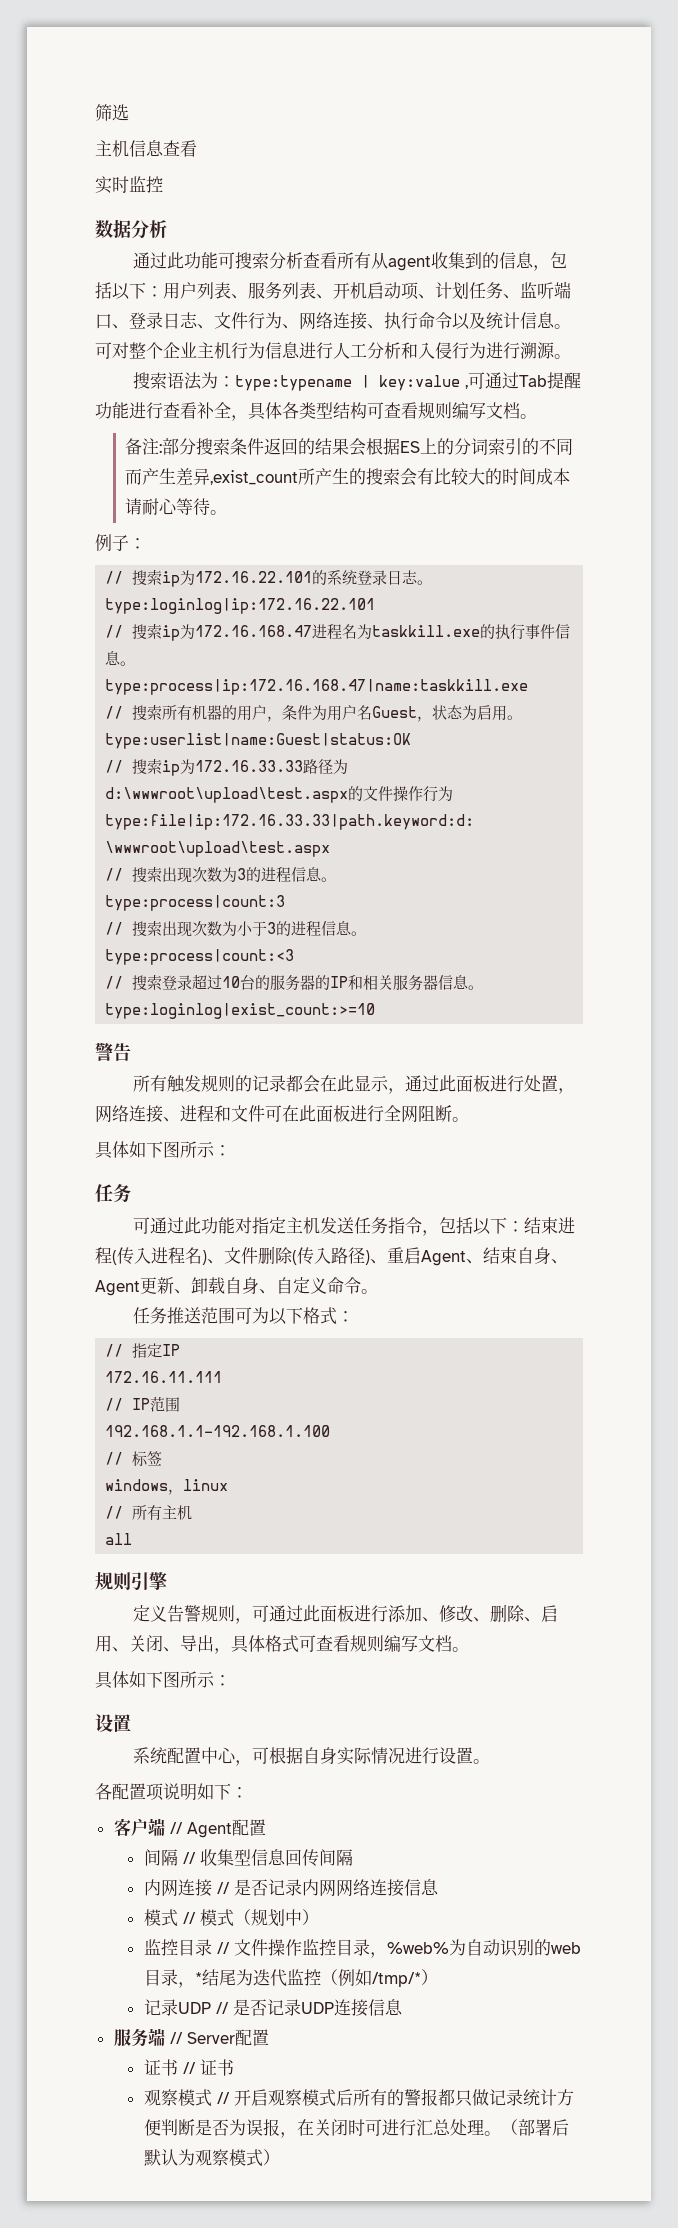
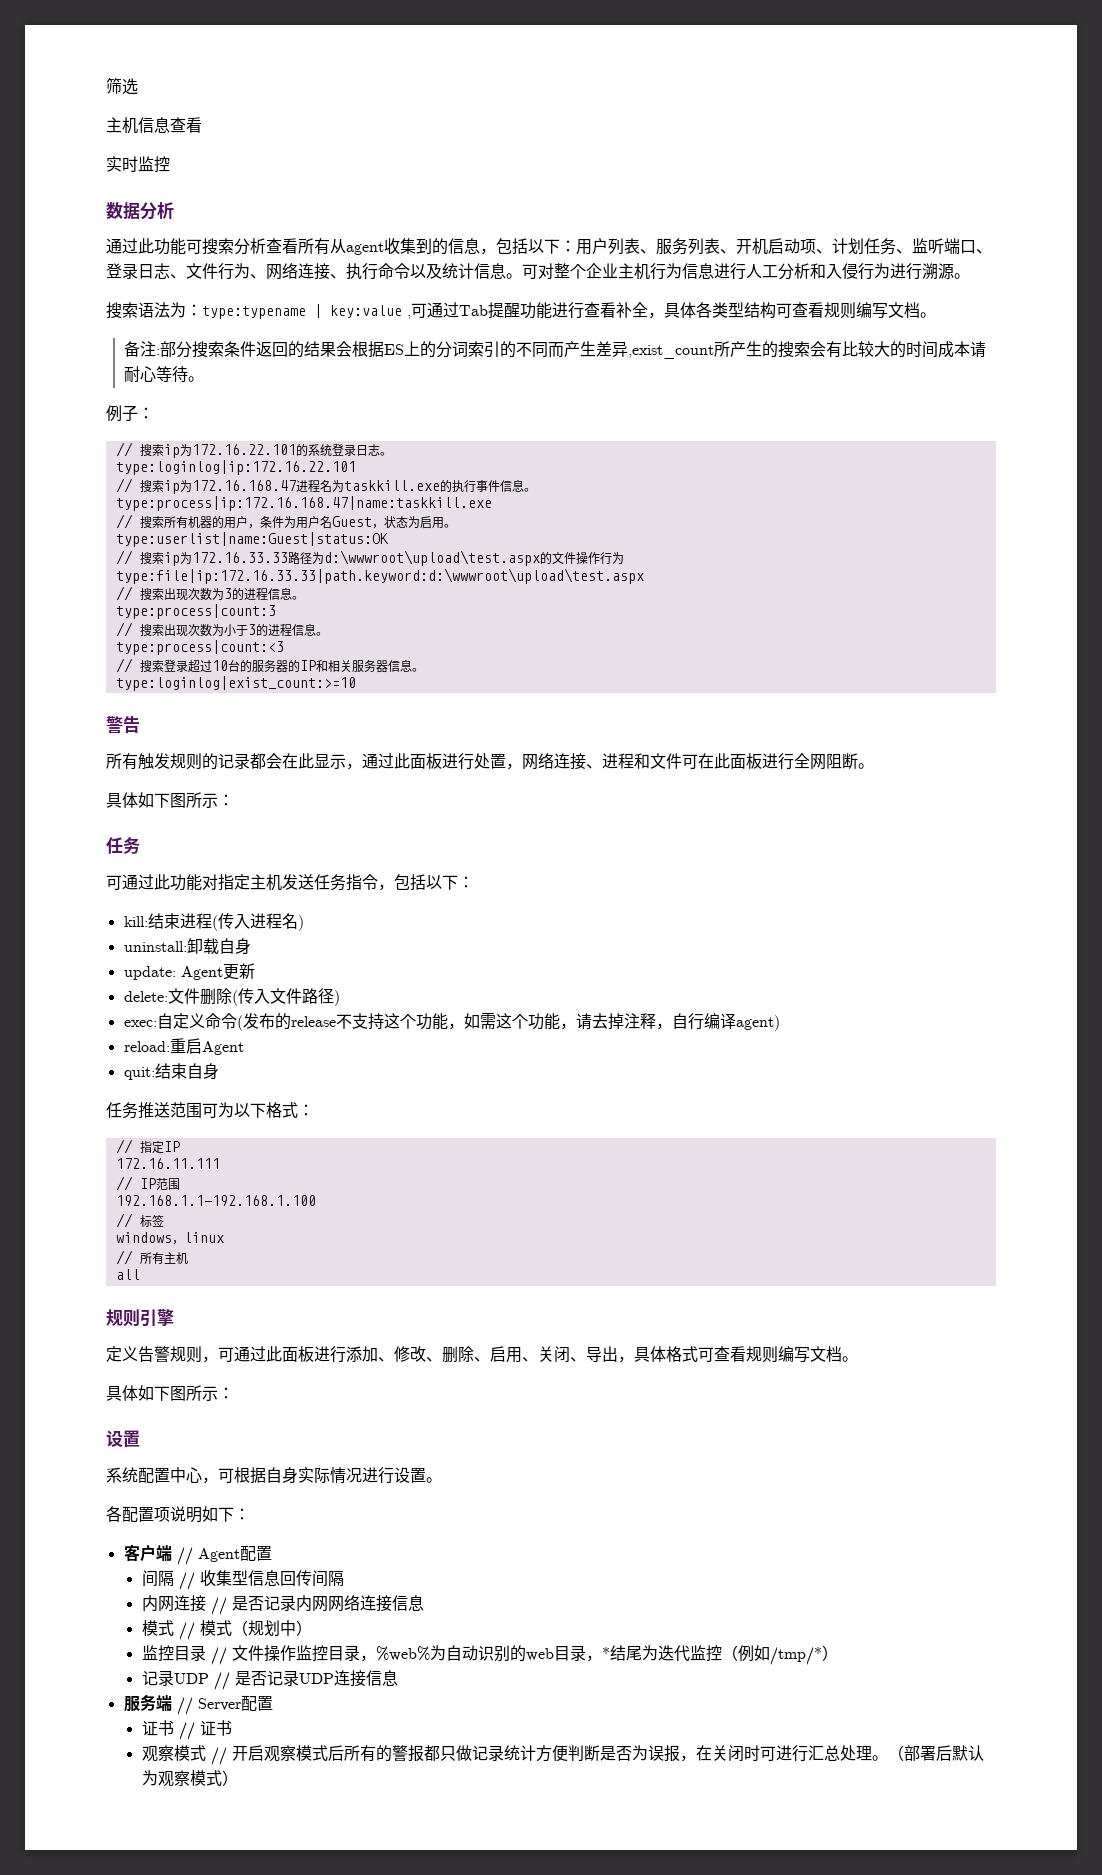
- 可通过此功能对指定主机发送任务指令，包括以下：结束进程(传入进程名)、文件删除(传入路径)、重启Agent、结束自身、Agent更新、卸载自身、自定义命令。
+ 可通过此功能对指定主机发送任务指令，包括以下：
+ kill:结束进程(传入进程名)
+ uninstall:卸载自身
+ update: Agent更新
+ delete:文件删除(传入文件路径)
+ exec:自定义命令(发布的release不支持这个功能，如需这个功能，请去掉注释，自行编译agent)
+ reload:重启Agent
+ quit:结束自身

